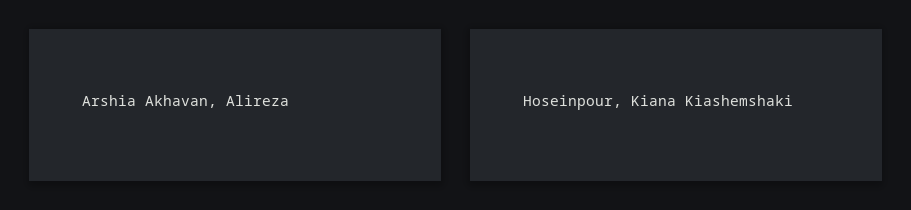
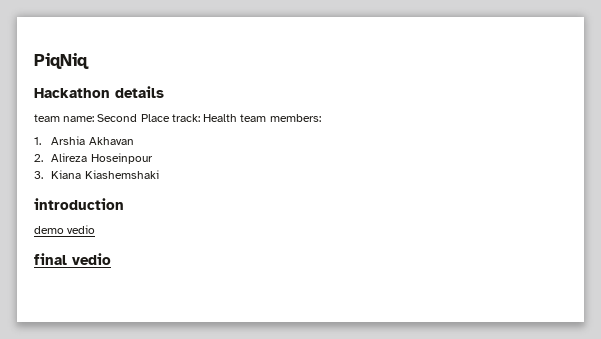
- Arshia Akhavan, Alireza Hoseinpour, Kiana Kiashemshaki
+ PiqNiq
+ Hackathon details
+ team name: Second Place track: Health team members:
+ 1. Arshia Akhavan
+ 2. Alireza Hoseinpour
+ 3. Kiana Kiashemshaki
+ introduction
+ demo vedio
+ final vedio

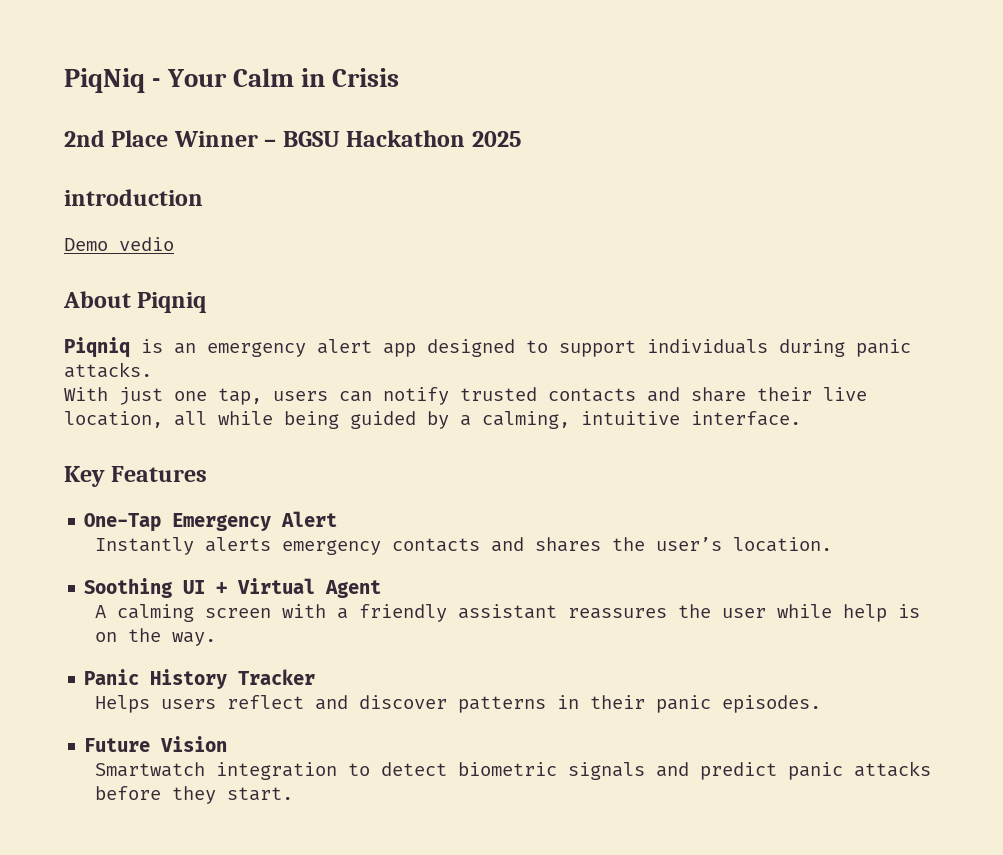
- PiqNiq
- Hackathon details
- team name: Second Place track: Health team members:
- 1. Arshia Akhavan
- 2. Alireza Hoseinpour
- 3. Kiana Kiashemshaki
+ PiqNiq - Your Calm in Crisis
+ 2nd Place Winner – BGSU Hackathon 2025
- demo vedio
+ Demo vedio
- final vedio
+ About Piqniq
+ Piqniq is an emergency alert app designed to support individuals during panic attacks.
+ With just one tap, users can notify trusted contacts and share their live location, all while being guided by a calming, intuitive interface.
+ Key Features
+ One-Tap Emergency Alert
+ Instantly alerts emergency contacts and shares the user’s location.
+ Soothing UI + Virtual Agent
+ A calming screen with a friendly assistant reassures the user while help is on the way.
+ Panic History Tracker
+ Helps users reflect and discover patterns in their panic episodes.
+ Future Vision
+ Smartwatch integration to detect biometric signals and predict panic attacks before they start.

